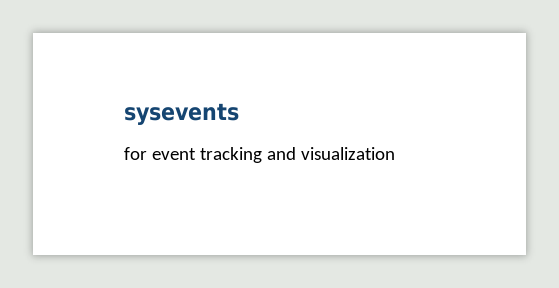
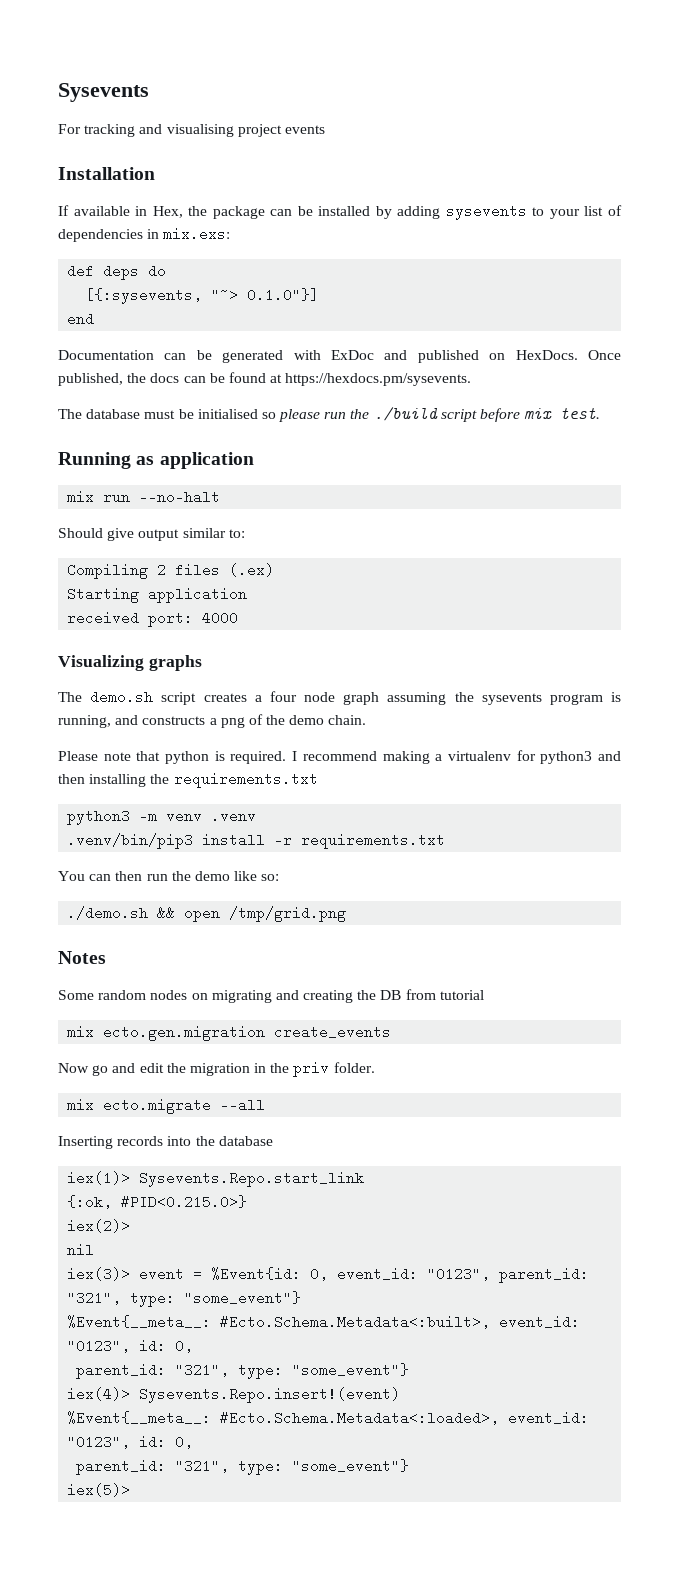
- sysevents
- for event tracking and visualization
+ Sysevents
+ For tracking and visualising project events
+ Installation
+ If available in Hex, the package can be installed by adding sysevents to your list of dependencies in mix.exs:
+ def deps do
+ [{:sysevents, "~> 0.1.0"}]
+ end
+ Documentation can be generated with ExDoc and published on HexDocs. Once published, the docs can be found at https://hexdocs.pm/sysevents.
+ The database must be initialised so please run the ./build script before mix test.
+ Running as application
+ mix run --no-halt
+ Should give output similar to:
+ Compiling 2 files (.ex)
+ Starting application
+ received port: 4000
+ Visualizing graphs
+ The demo.sh script creates a four node graph assuming the sysevents program is running, and constructs a png of the demo chain.
+ Please note that python is required. I recommend making a virtualenv for python3 and then installing the requirements.txt
+ python3 -m venv .venv
+ .venv/bin/pip3 install -r requirements.txt
+ You can then run the demo like so:
+ ./demo.sh && open /tmp/grid.png
+ Notes
+ Some random nodes on migrating and creating the DB from tutorial
+ mix ecto.gen.migration create_events
+ Now go and edit the migration in the priv folder.
+ mix ecto.migrate --all
+ Inserting records into the database
+ iex(1)> Sysevents.Repo.start_link
+ {:ok, #PID<0.215.0>}
+ iex(2)>
+ nil
+ iex(3)> event = %Event{id: 0, event_id: "0123", parent_id: "321", type: "some_event"}
+ %Event{__meta__: #Ecto.Schema.Metadata<:built>, event_id: "0123", id: 0,
+ parent_id: "321", type: "some_event"}
+ iex(4)> Sysevents.Repo.insert!(event)
+ %Event{__meta__: #Ecto.Schema.Metadata<:loaded>, event_id: "0123", id: 0,
+ parent_id: "321", type: "some_event"}
+ iex(5)>

